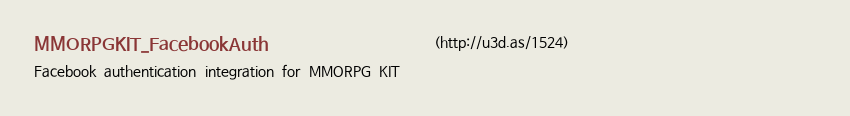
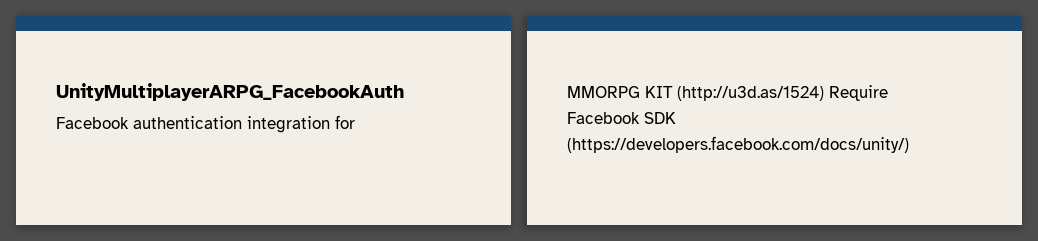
- MMORPGKIT_FacebookAuth
+ UnityMultiplayerARPG_FacebookAuth
- Facebook authentication integration for MMORPG KIT (http://u3d.as/1524)
+ Facebook authentication integration for MMORPG KIT (http://u3d.as/1524) Require Facebook SDK (https://developers.facebook.com/docs/unity/)

